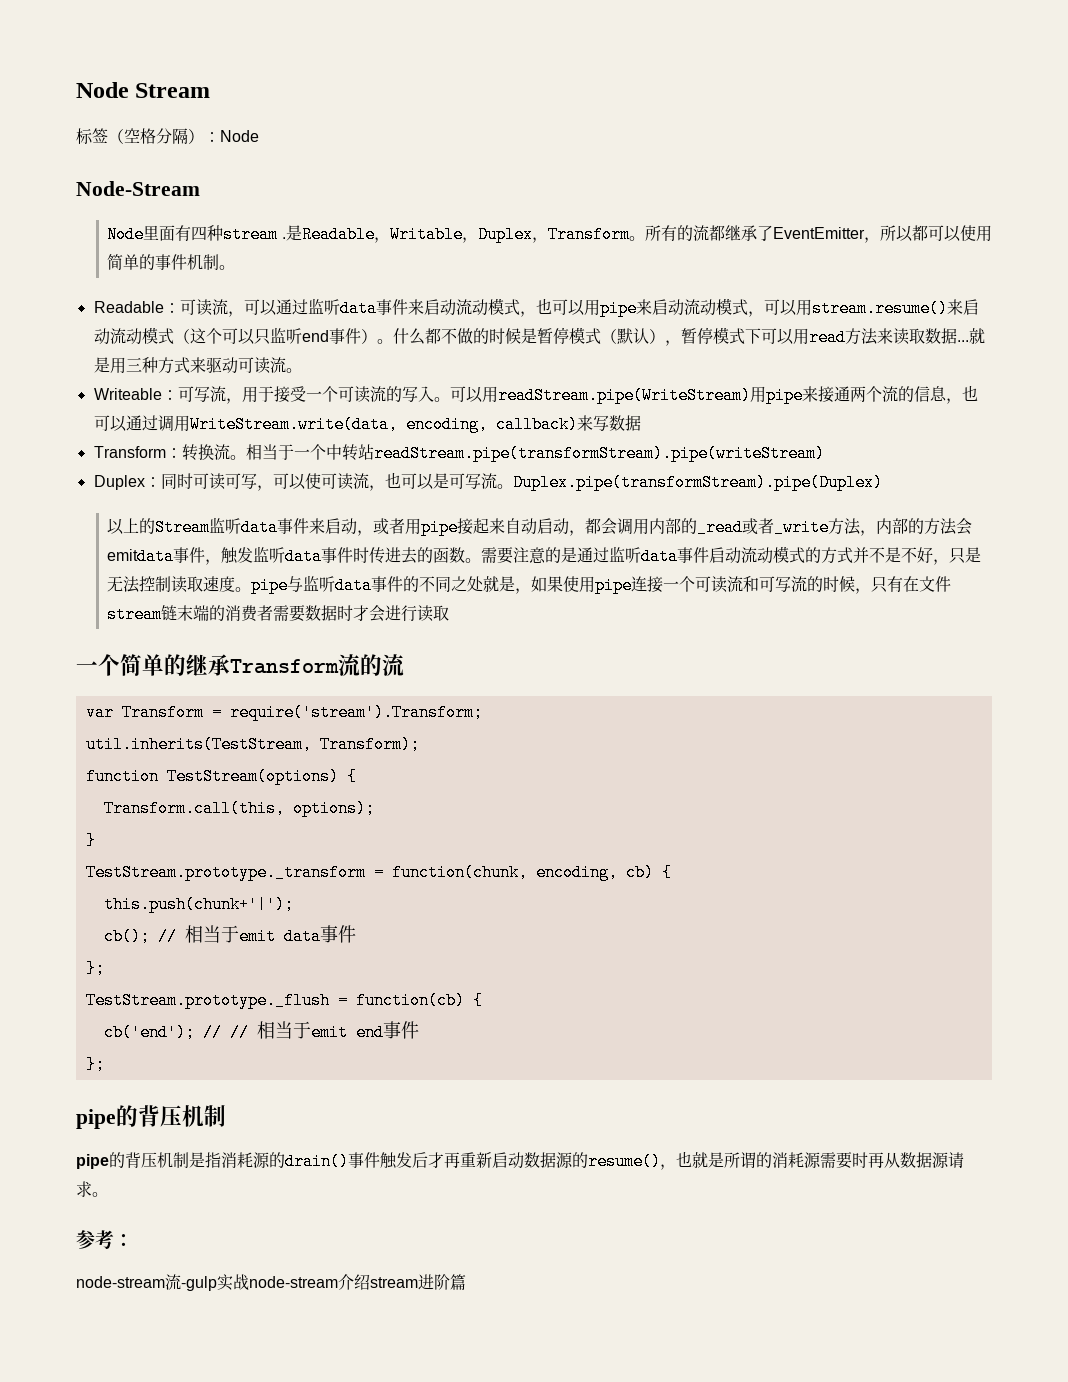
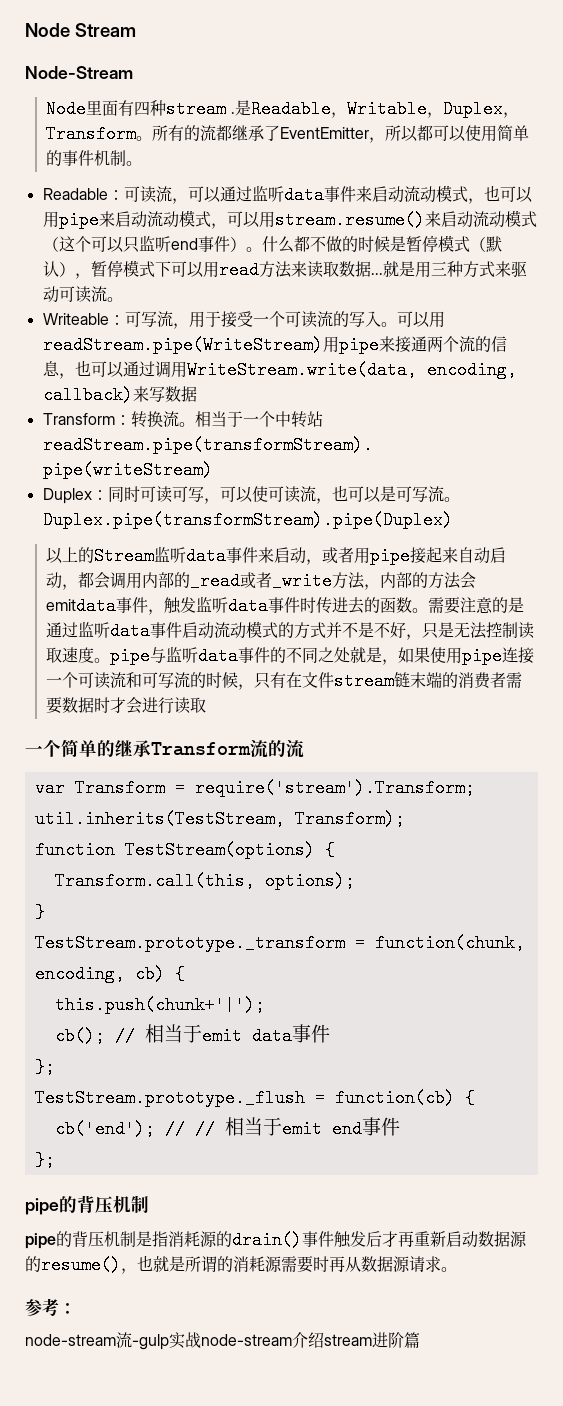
- 标签（空格分隔）：Node

